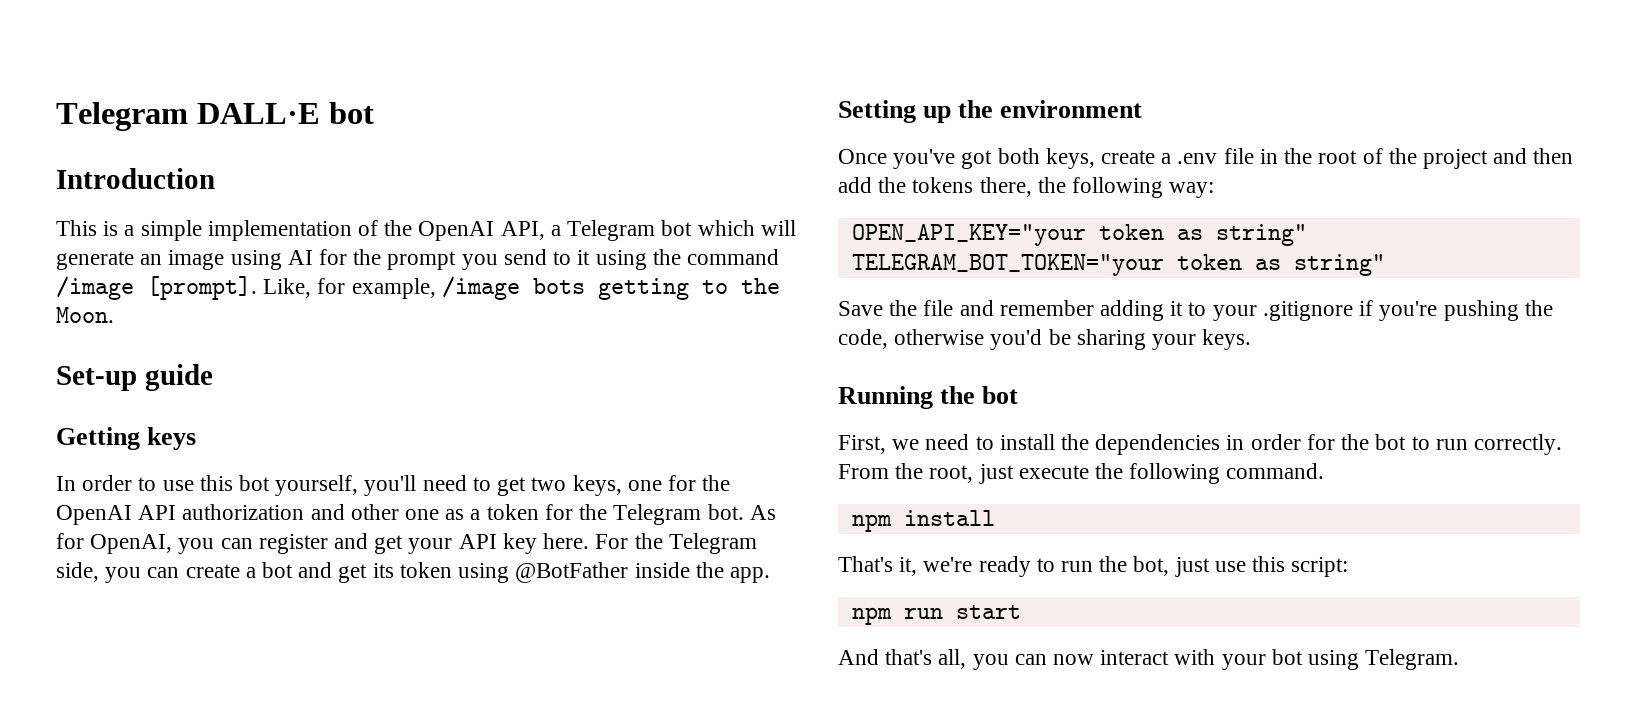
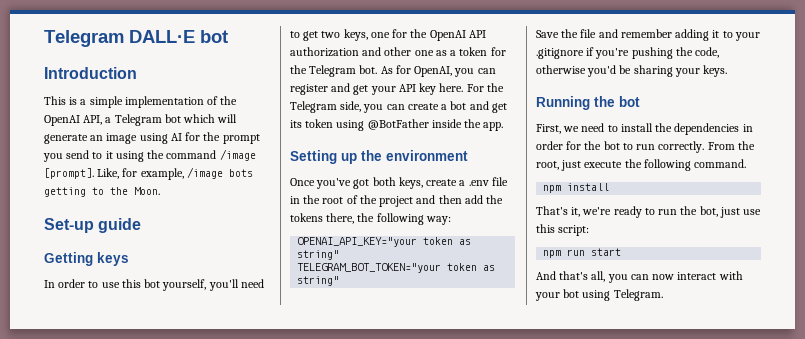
- OPEN_API_KEY="your token as string"
+ OPENAI_API_KEY="your token as string"

